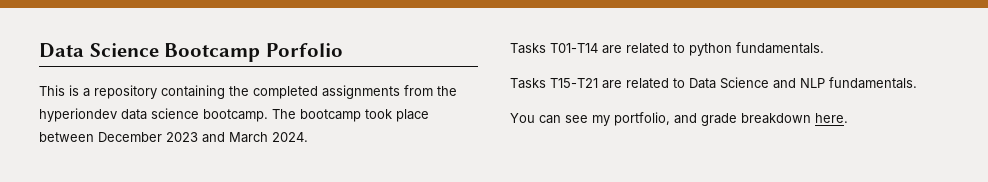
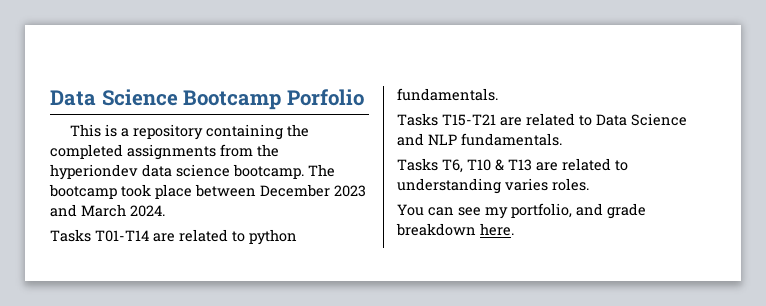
+ Tasks T6, T10 & T13 are related to understanding varies roles.

